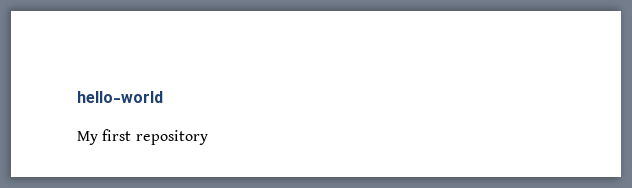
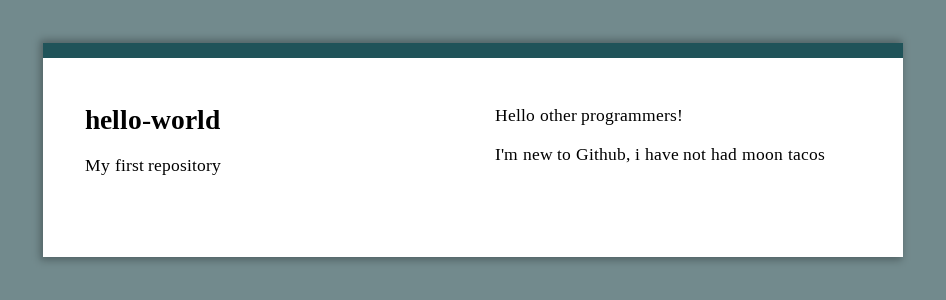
+ Hello other programmers!
+ I'm new to Github, i have not had moon tacos

